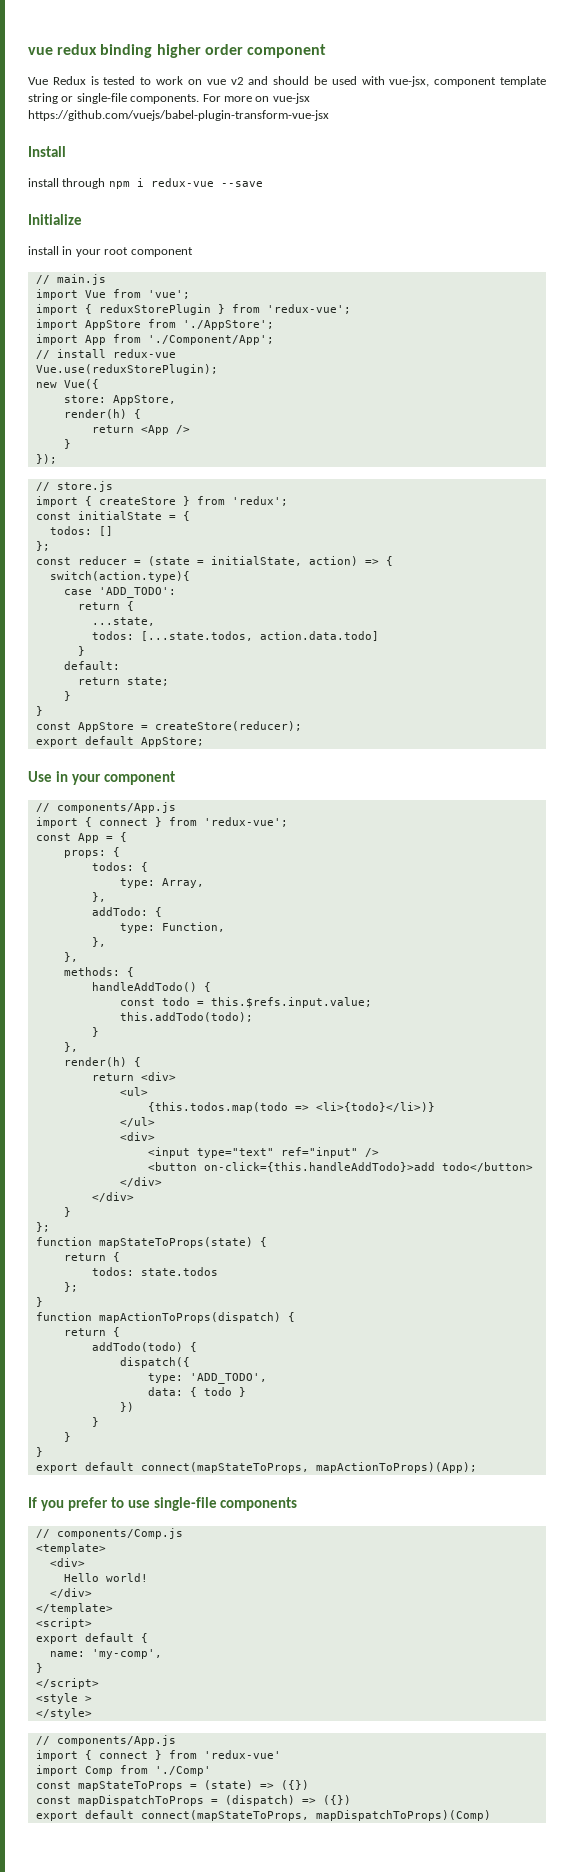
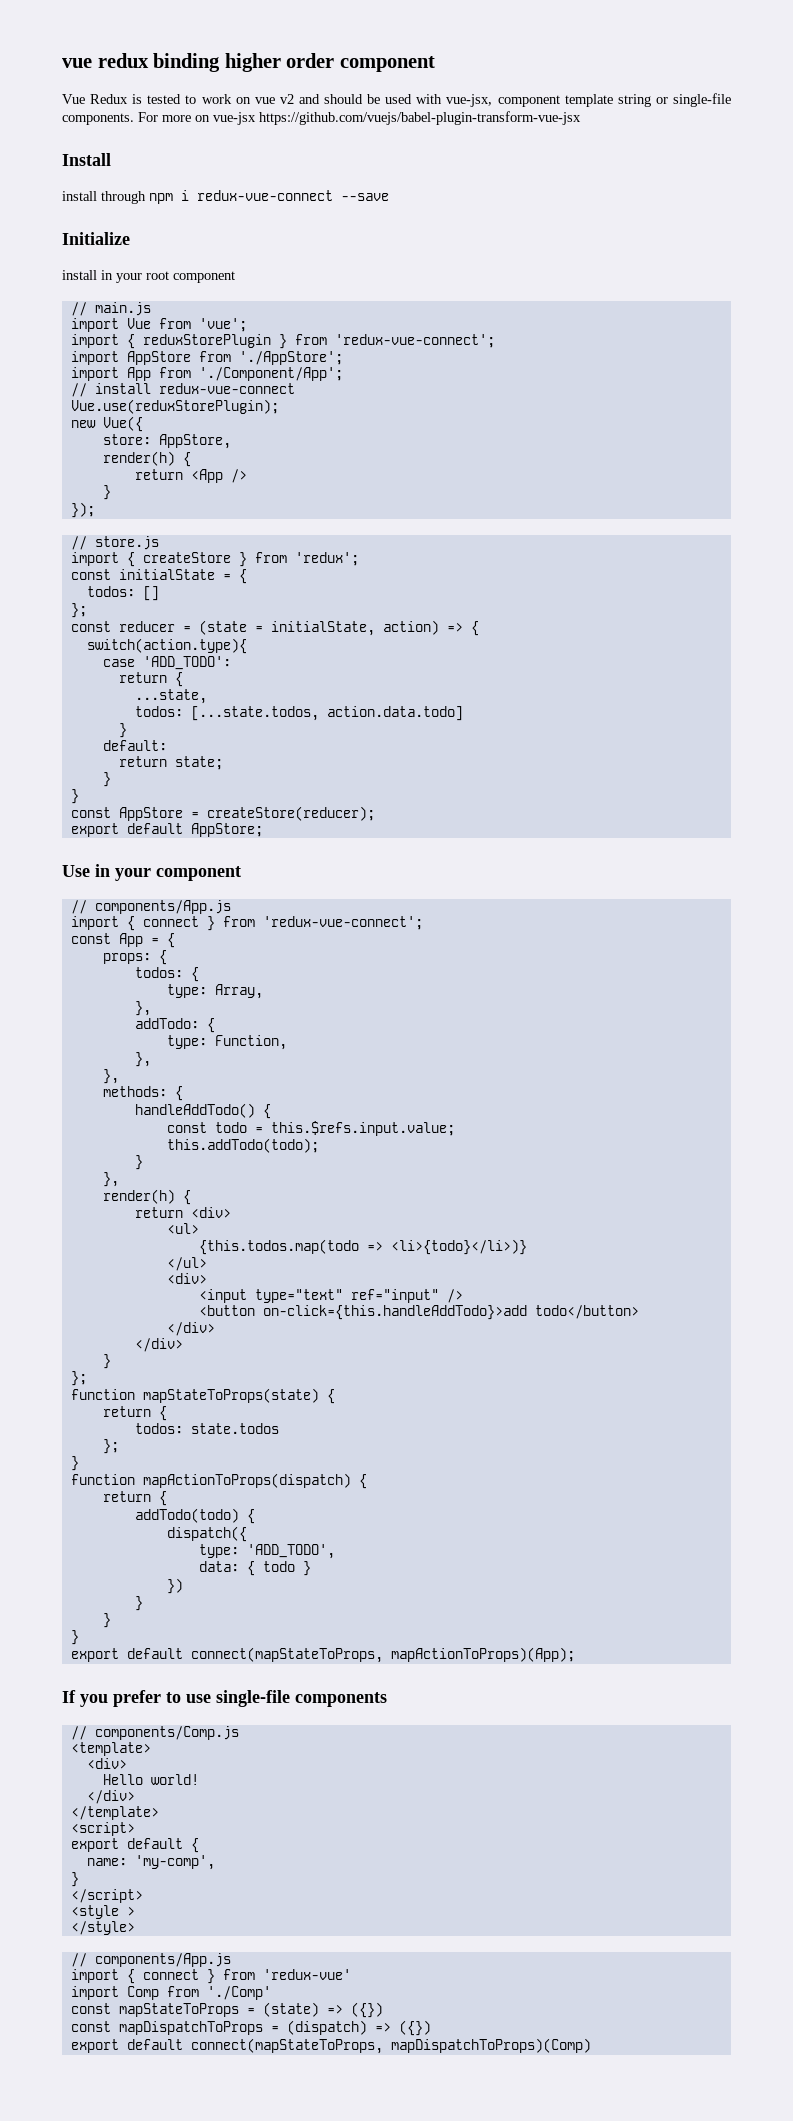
- install through npm i redux-vue --save
+ install through npm i redux-vue-connect --save
- import { reduxStorePlugin } from 'redux-vue';
+ import { reduxStorePlugin } from 'redux-vue-connect';
- // install redux-vue
+ // install redux-vue-connect
- import { connect } from 'redux-vue';
+ import { connect } from 'redux-vue-connect';

